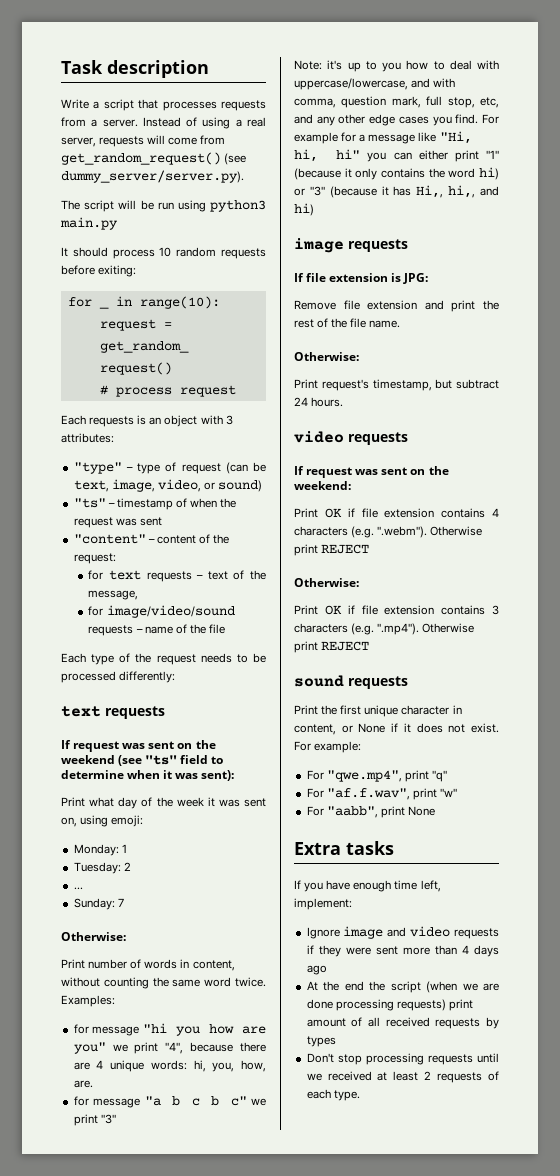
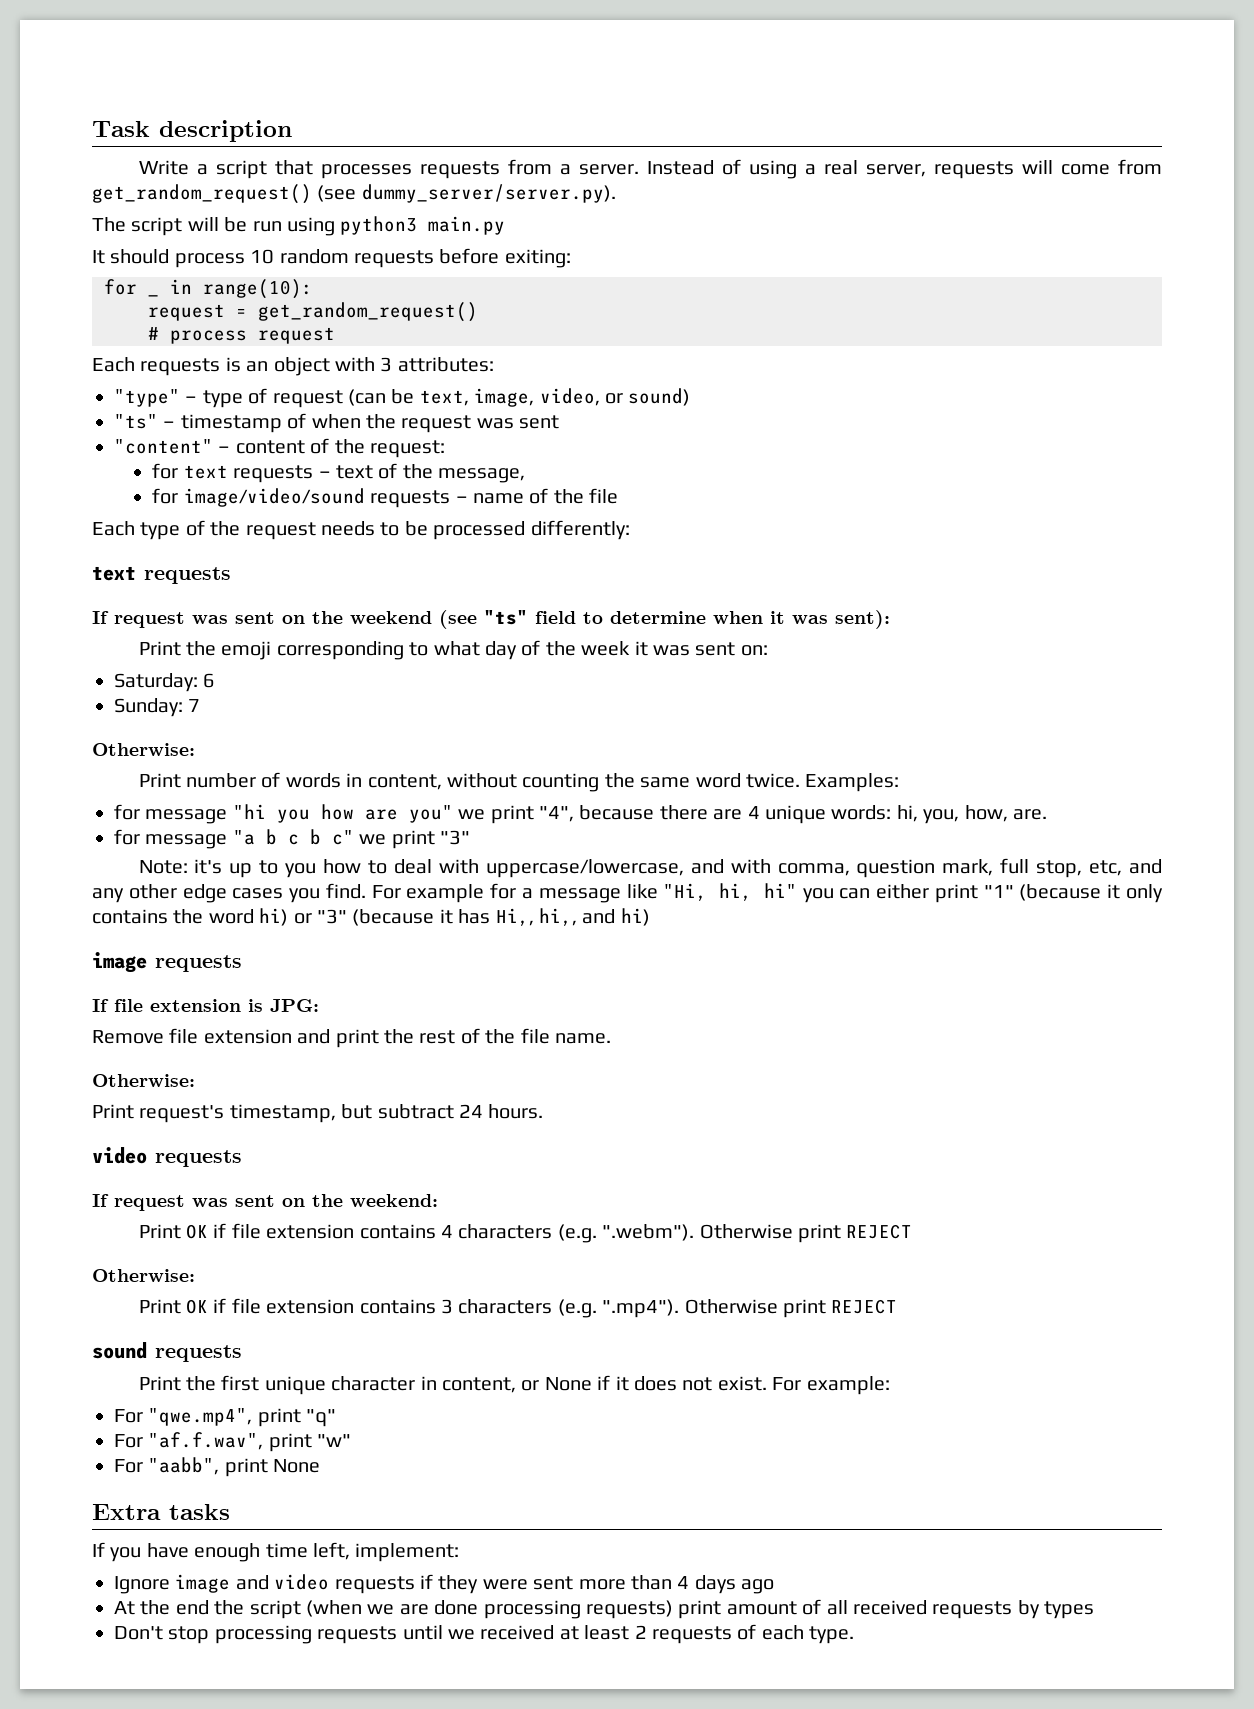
- Print what day of the week it was sent on, using emoji:
- Monday: 1
- Tuesday: 2
- ...
+ Print the emoji corresponding to what day of the week it was sent on:
+ Saturday: 6

